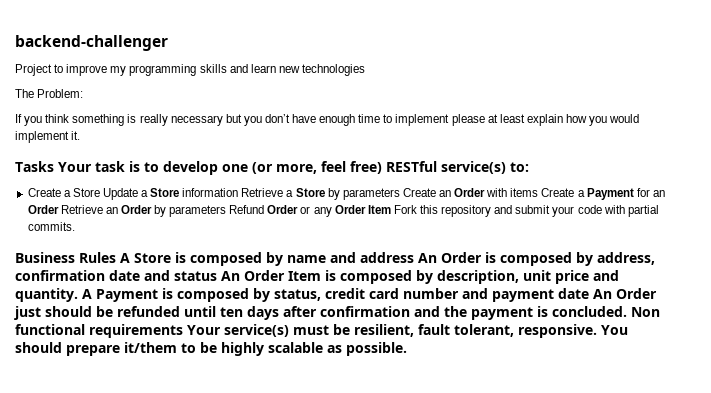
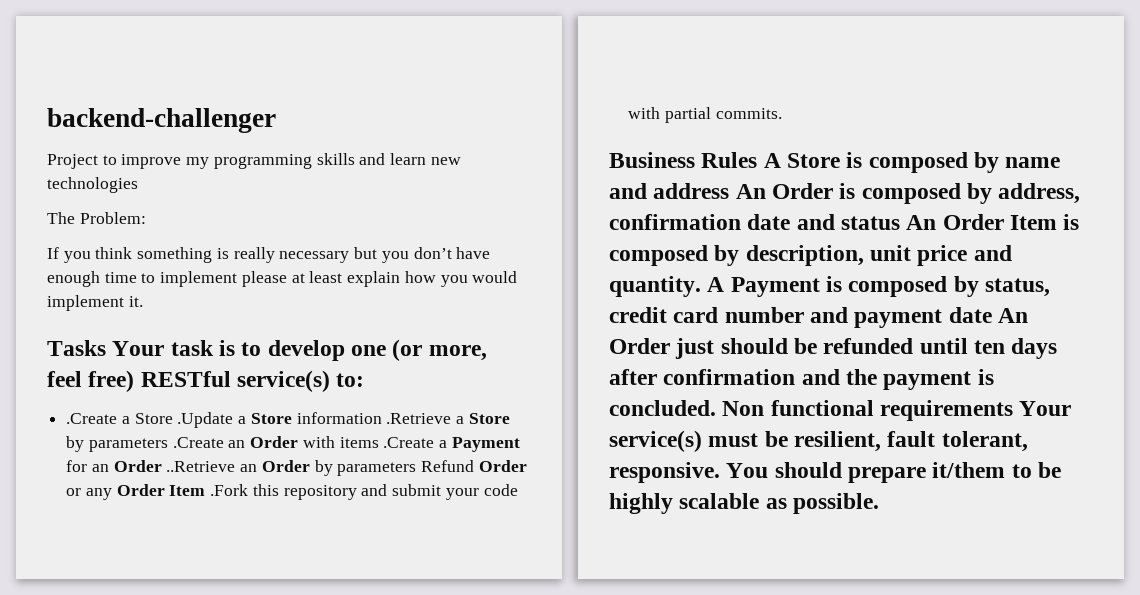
- Create a Store Update a Store information Retrieve a Store by parameters Create an Order with items Create a Payment for an Order Retrieve an Order by parameters Refund Order or any Order Item Fork this repository and submit your code with partial commits.
+ .Create a Store .Update a Store information .Retrieve a Store by parameters .Create an Order with items .Create a Payment for an Order ..Retrieve an Order by parameters Refund Order or any Order Item .Fork this repository and submit your code with partial commits.

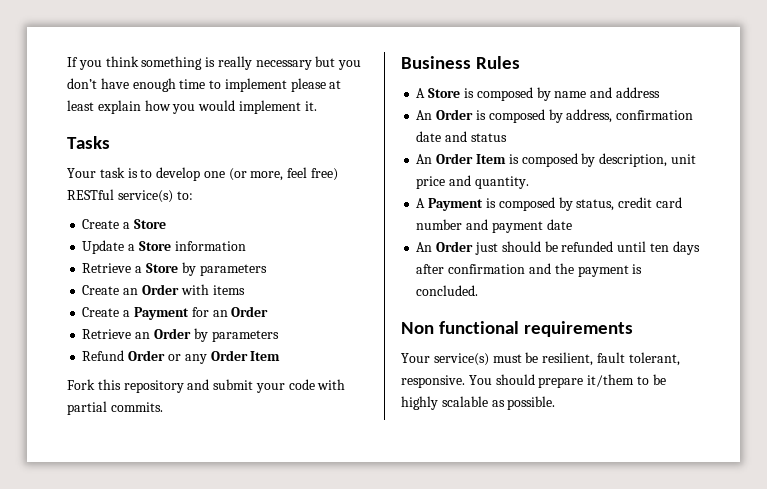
- backend-challenger
- Project to improve my programming skills and learn new technologies
- The Problem:
- Tasks Your task is to develop one (or more, feel free) RESTful service(s) to:
+ Tasks
+ Your task is to develop one (or more, feel free) RESTful service(s) to:
- .Create a Store .Update a Store information .Retrieve a Store by parameters .Create an Order with items .Create a Payment for an Order ..Retrieve an Order by parameters Refund Order or any Order Item .Fork this repository and submit your code with partial commits.
+ Create a Store
+ Update a Store information
+ Retrieve a Store by parameters
+ Create an Order with items
+ Create a Payment for an Order
+ Retrieve an Order by parameters
+ Refund Order or any Order Item
+ Fork this repository and submit your code with partial commits.
- Business Rules A Store is composed by name and address An Order is composed by address, confirmation date and status An Order Item is composed by description, unit price and quantity. A Payment is composed by status, credit card number and payment date An Order just should be refunded until ten days after confirmation and the payment is concluded. Non functional requirements Your service(s) must be resilient, fault tolerant, responsive.
+ Business Rules
+ A Store is composed by name and address
+ An Order is composed by address, confirmation date and status
+ An Order Item is composed by description, unit price and quantity.
+ A Payment is composed by status, credit card number and payment date
+ An Order just should be refunded until ten days after confirmation and the payment is concluded.
+ Non functional requirements
+ Your service(s) must be resilient, fault tolerant, responsive.

